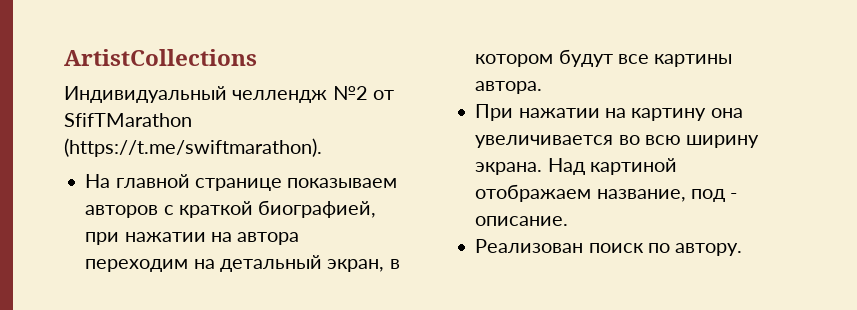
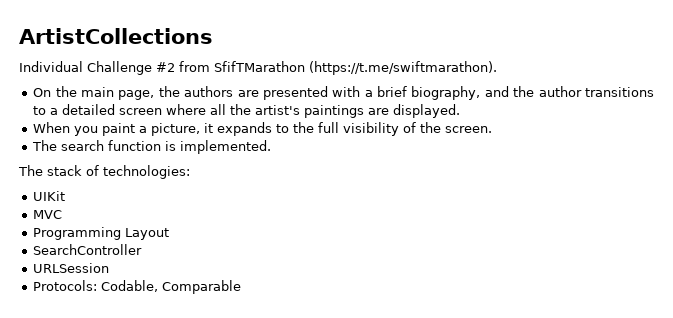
- Индивидуальный челлендж №2 от SfifTMarathon (https://t.me/swiftmarathon).
- На главной странице показываем авторов с краткой биографией, при нажатии на автора переходим на детальный экран, в котором будут все картины автора.
- При нажатии на картину она увеличивается во всю ширину экрана. Над картиной отображаем название, под - описание.
- Реализован поиск по автору.
+ Individual Challenge #2 from SfifTMarathon (https://t.me/swiftmarathon).
+ On the main page, the authors are presented with a brief biography, and the author transitions to a detailed screen where all the artist's paintings are displayed.
+ When you paint a picture, it expands to the full visibility of the screen.
+ The search function is implemented.
+ The stack of technologies:
+ UIKit
+ MVC
+ Programming Layout
+ SearchController
+ URLSession
+ Protocols: Codable, Comparable

